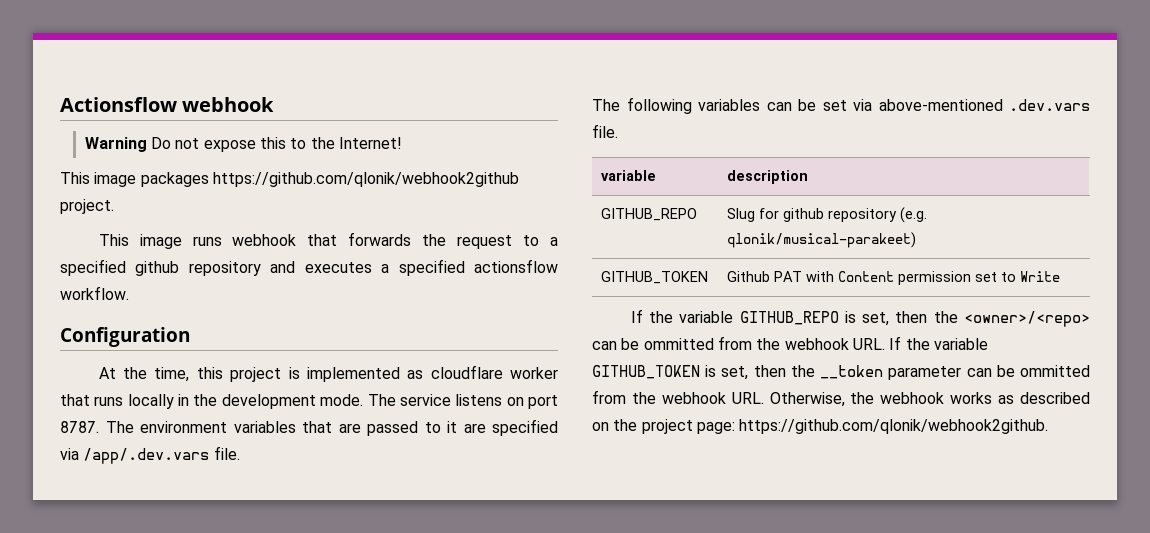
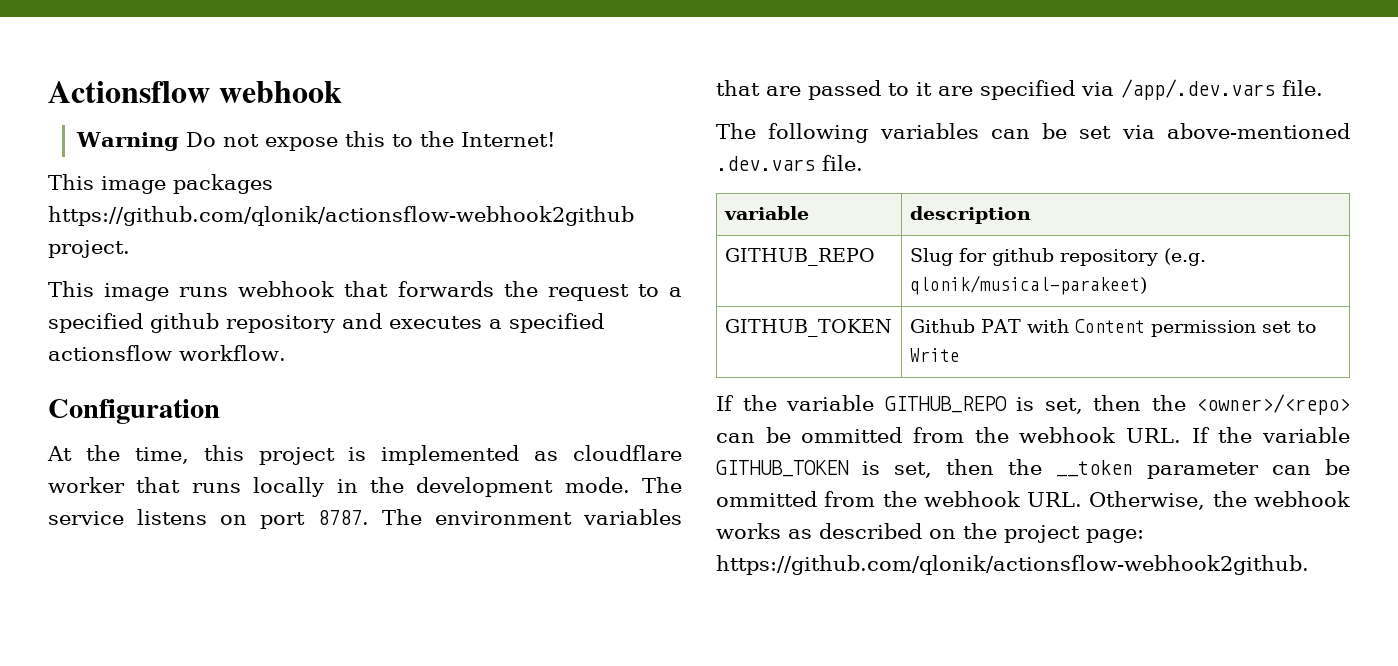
- This image packages https://github.com/qlonik/webhook2github project.
+ This image packages https://github.com/qlonik/actionsflow-webhook2github project.
- If the variable GITHUB_REPO is set, then the <owner>/<repo> can be ommitted from the webhook URL. If the variable GITHUB_TOKEN is set, then the __token parameter can be ommitted from the webhook URL. Otherwise, the webhook works as described on the project page: https://github.com/qlonik/webhook2github.
+ If the variable GITHUB_REPO is set, then the <owner>/<repo> can be ommitted from the webhook URL. If the variable GITHUB_TOKEN is set, then the __token parameter can be ommitted from the webhook URL. Otherwise, the webhook works as described on the project page: https://github.com/qlonik/actionsflow-webhook2github.

